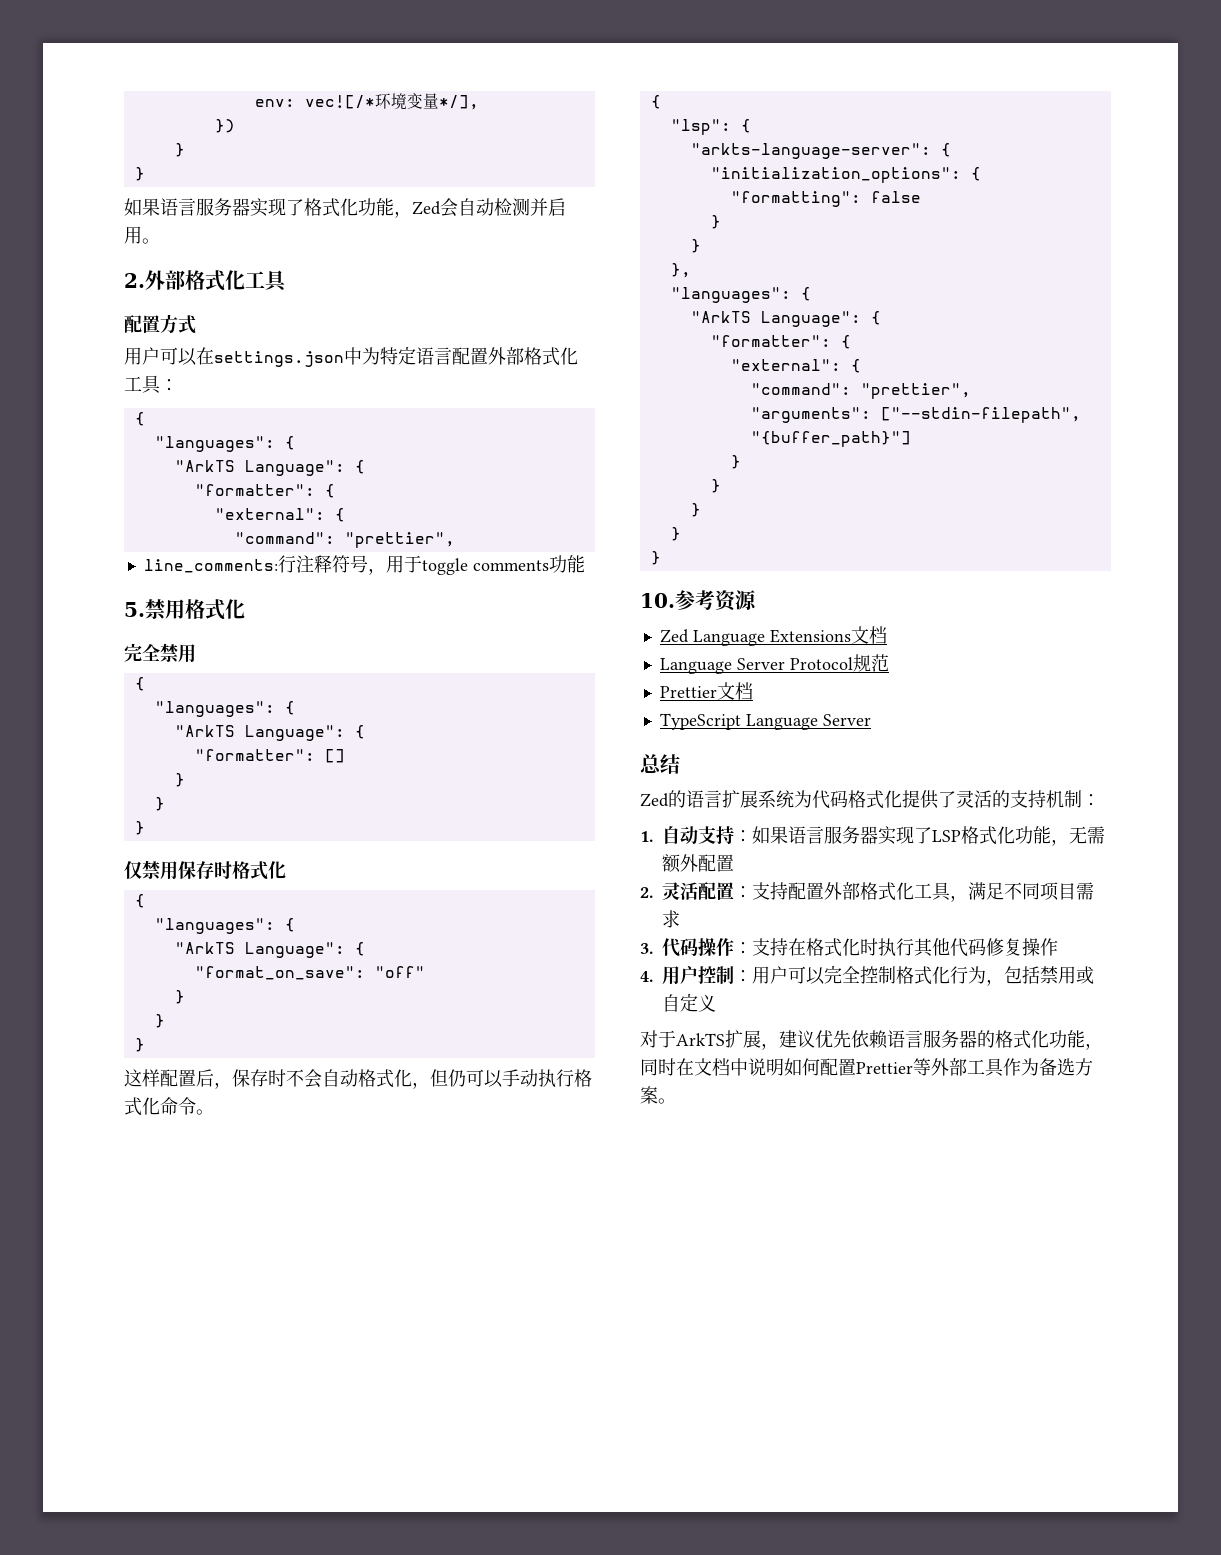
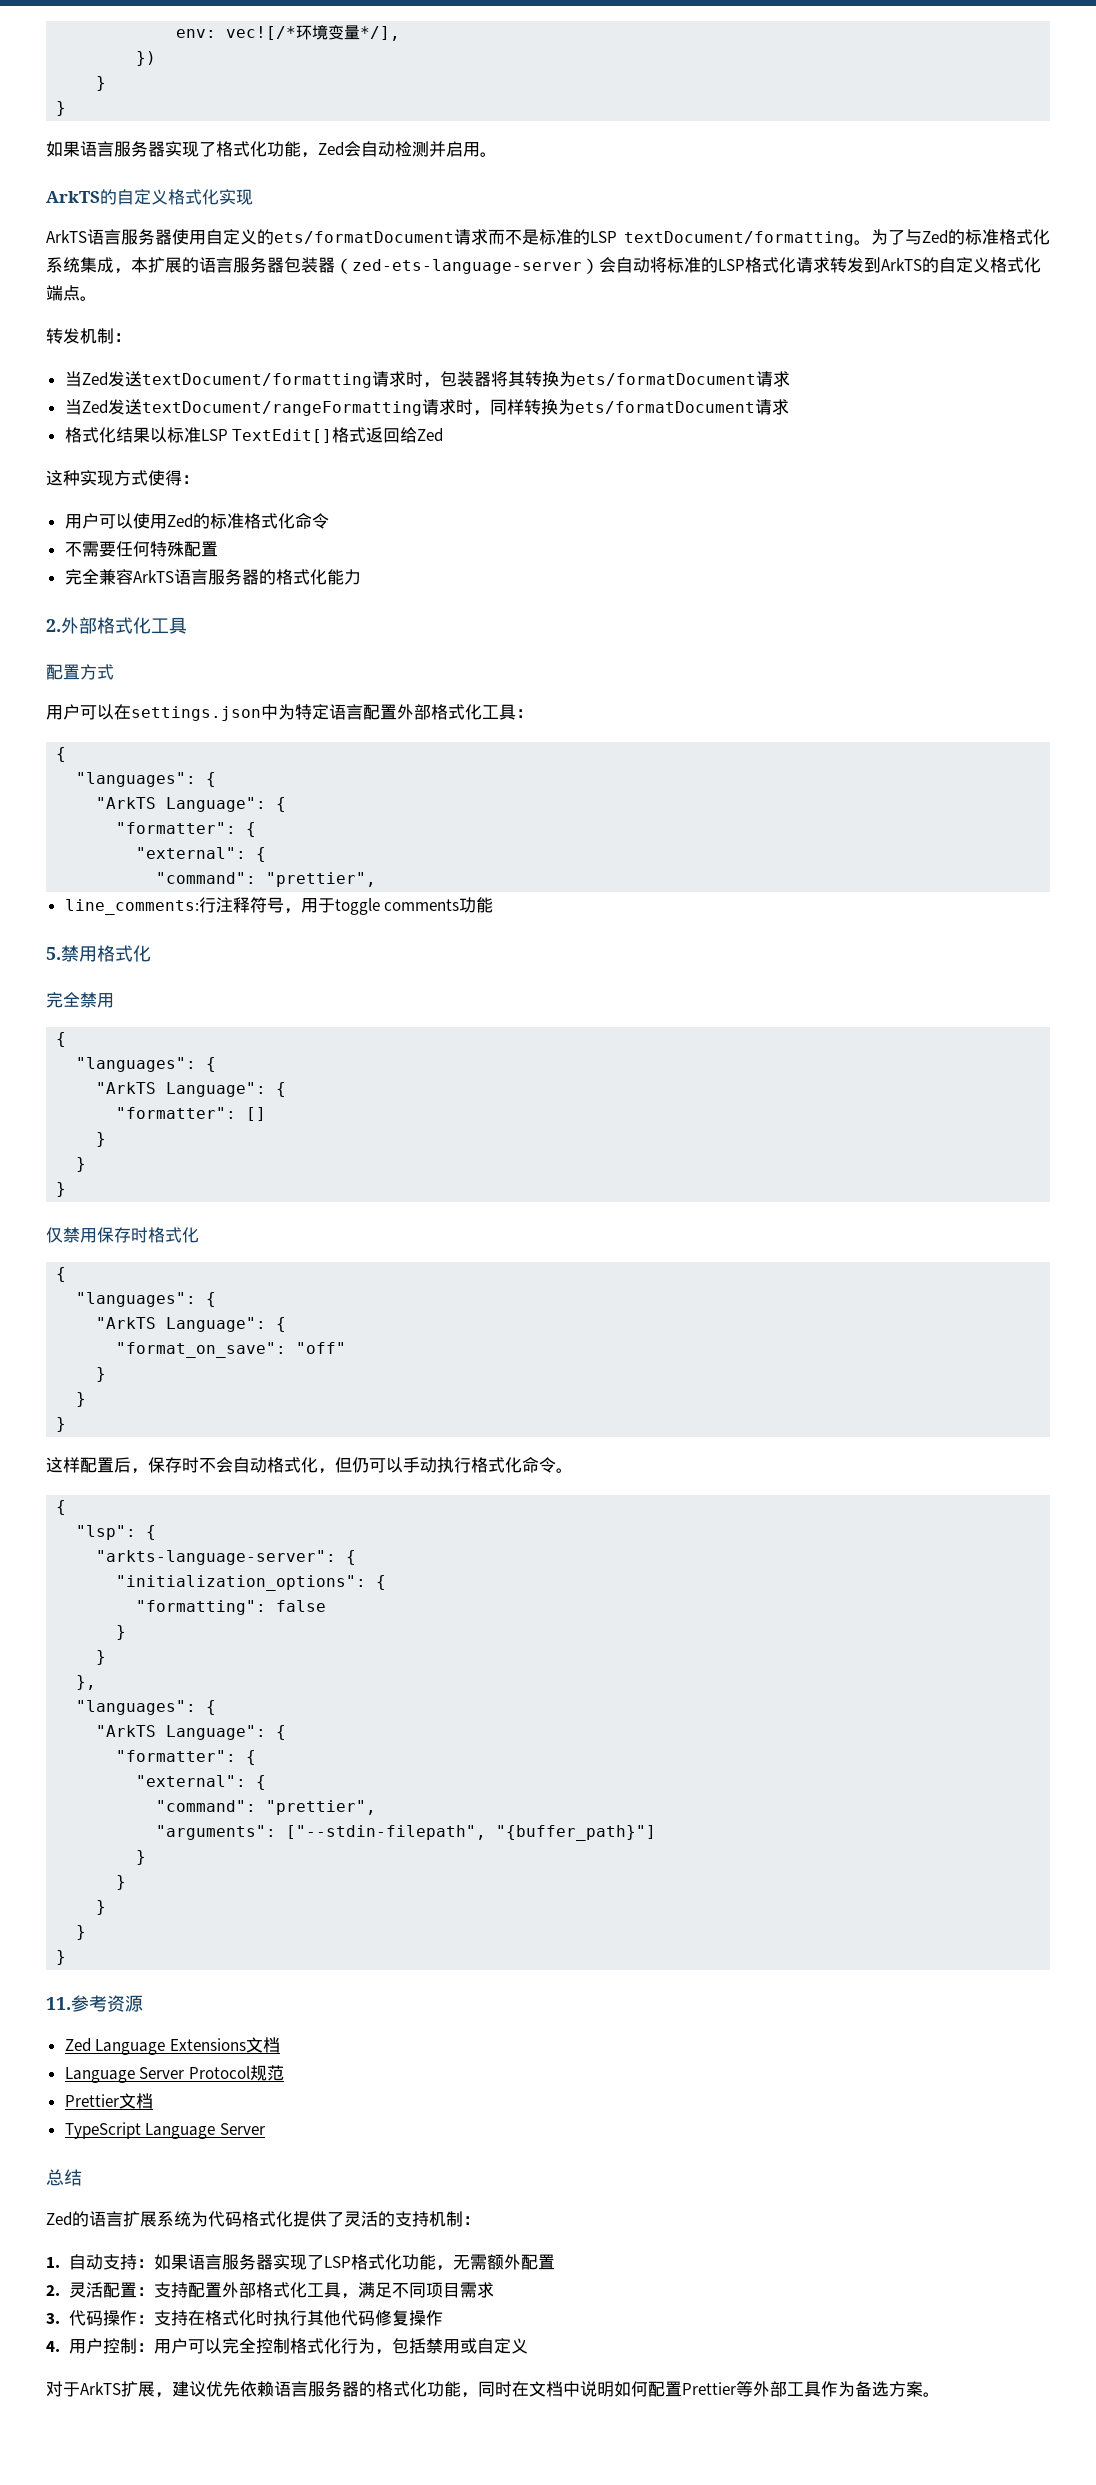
+ ArkTS的自定义格式化实现
+ ArkTS语言服务器使用自定义的ets/formatDocument请求而不是标准的LSP textDocument/formatting。为了与Zed的标准格式化系统集成，本扩展的语言服务器包装器（zed-ets-language-server）会自动将标准的LSP格式化请求转发到ArkTS的自定义格式化端点。
+ 转发机制：
+ 当Zed发送textDocument/formatting请求时，包装器将其转换为ets/formatDocument请求
+ 当Zed发送textDocument/rangeFormatting请求时，同样转换为ets/formatDocument请求
+ 格式化结果以标准LSP TextEdit[]格式返回给Zed
+ 这种实现方式使得：
+ 用户可以使用Zed的标准格式化命令
+ 不需要任何特殊配置
+ 完全兼容ArkTS语言服务器的格式化能力
- 10.参考资源
+ 11.参考资源

